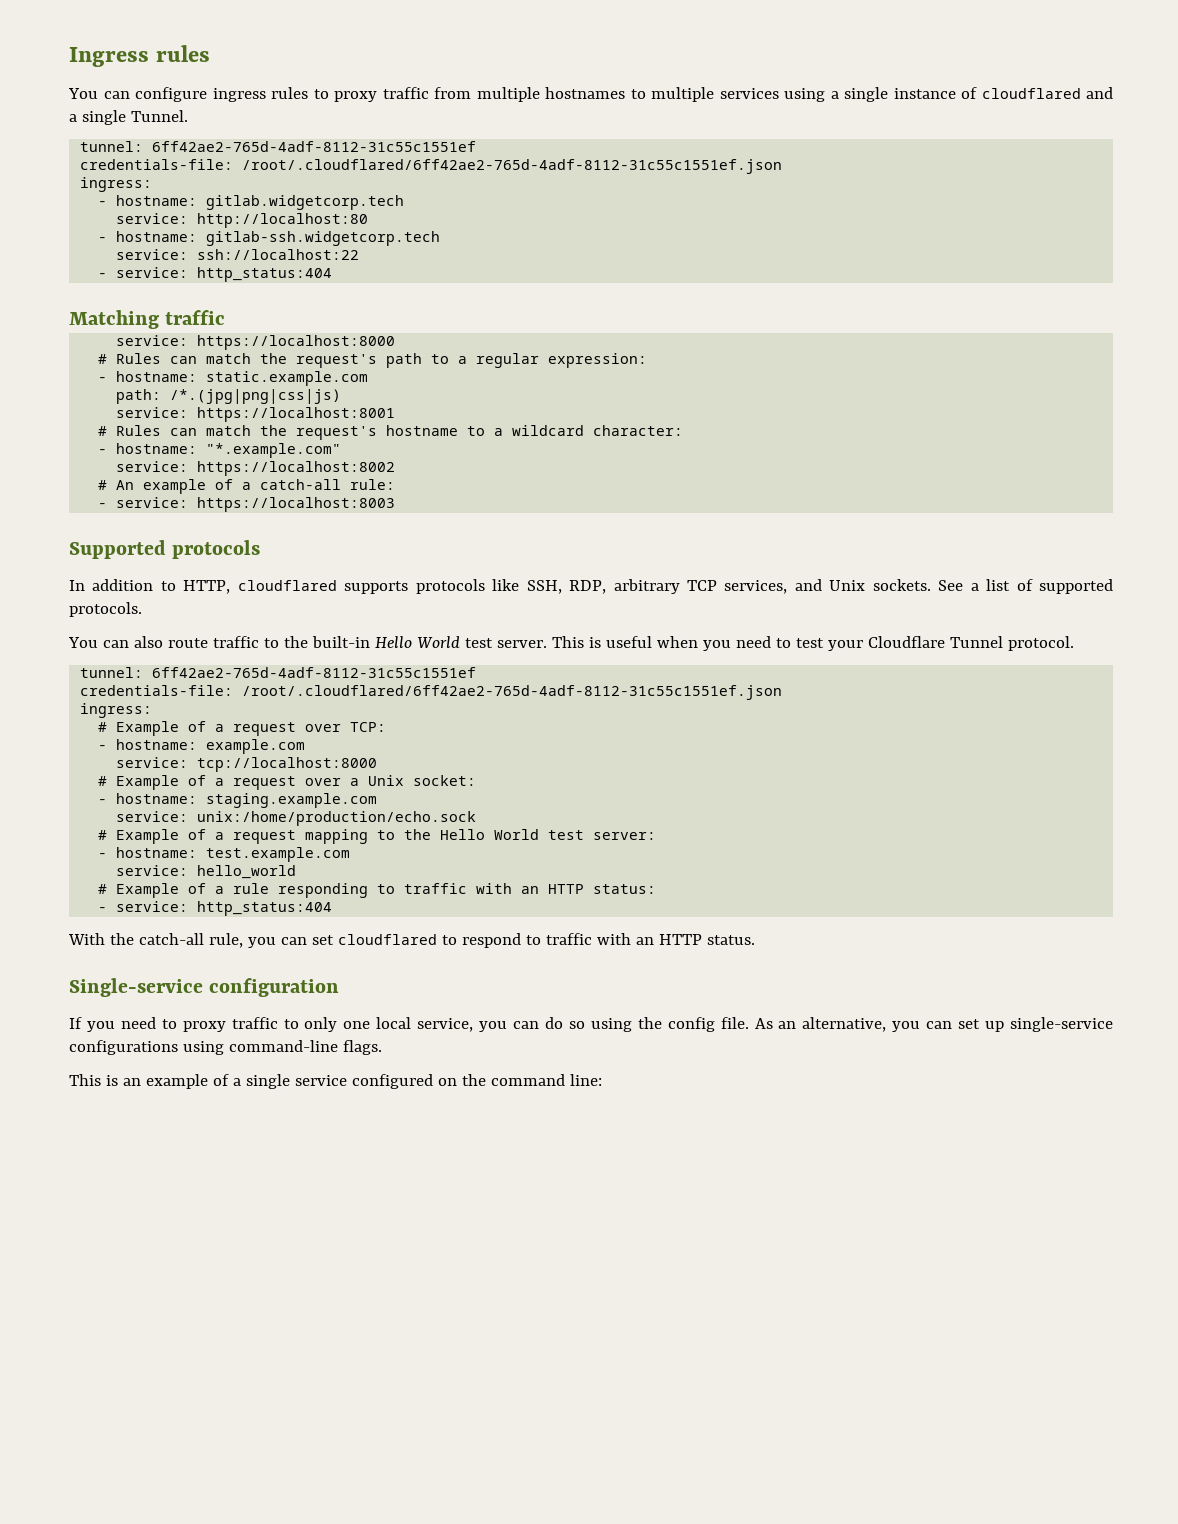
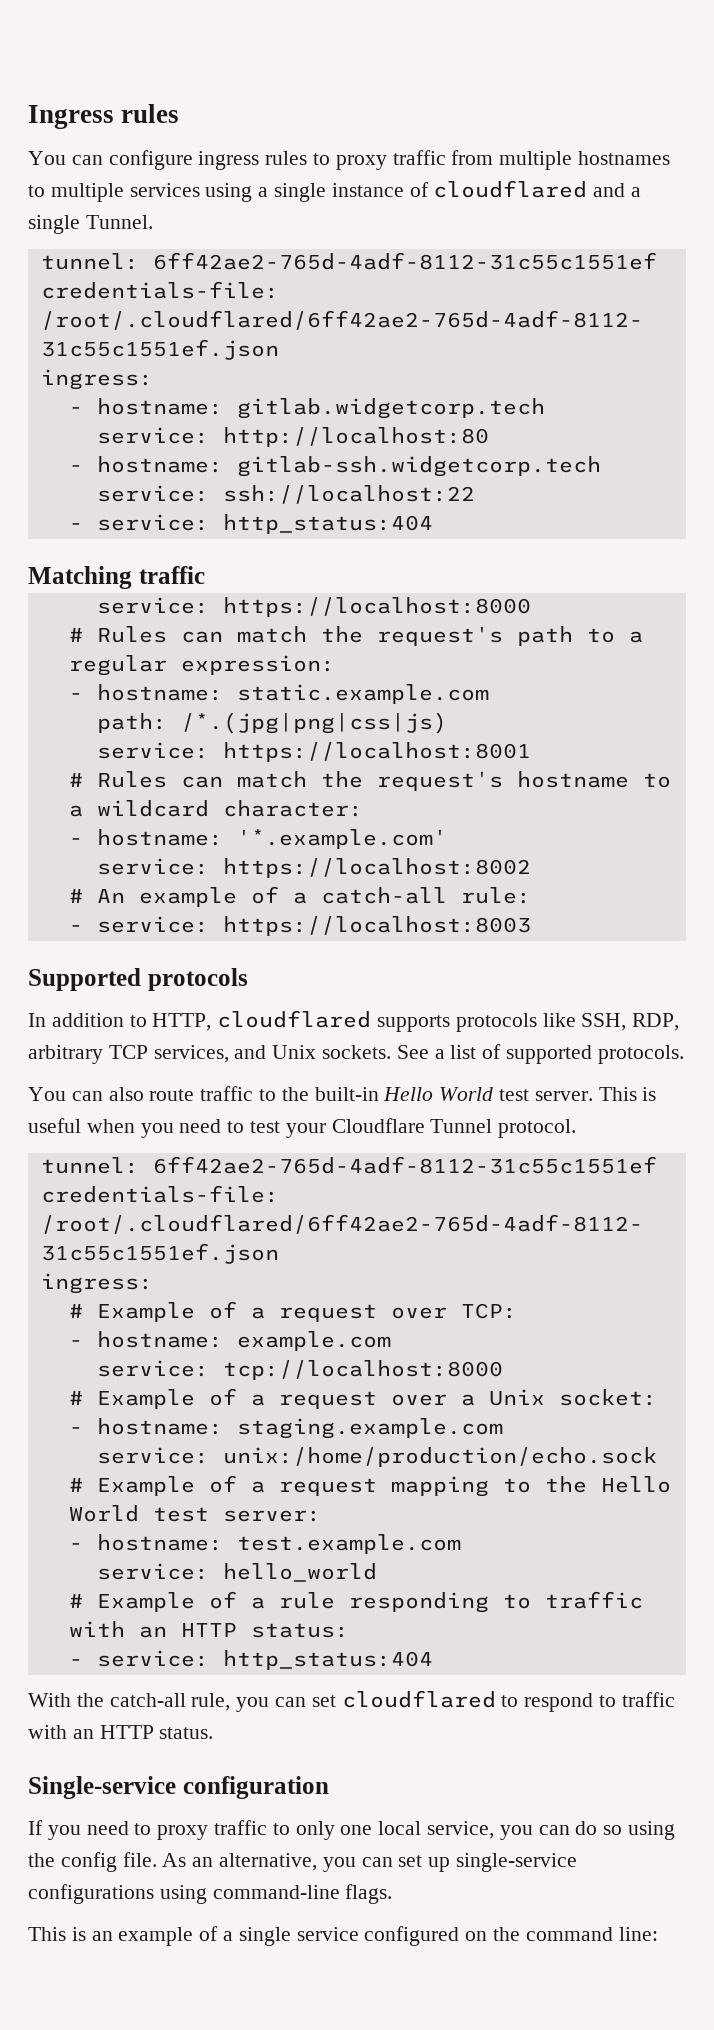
- - hostname: "*.example.com"
+ - hostname: '*.example.com'

